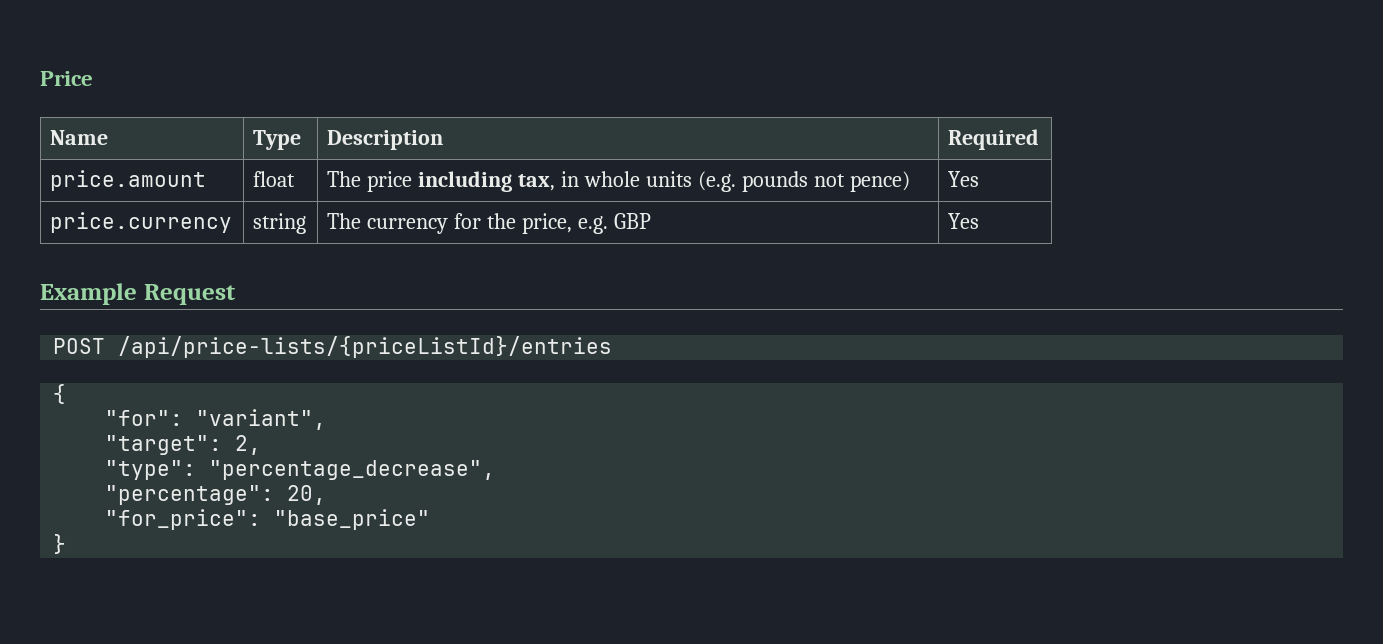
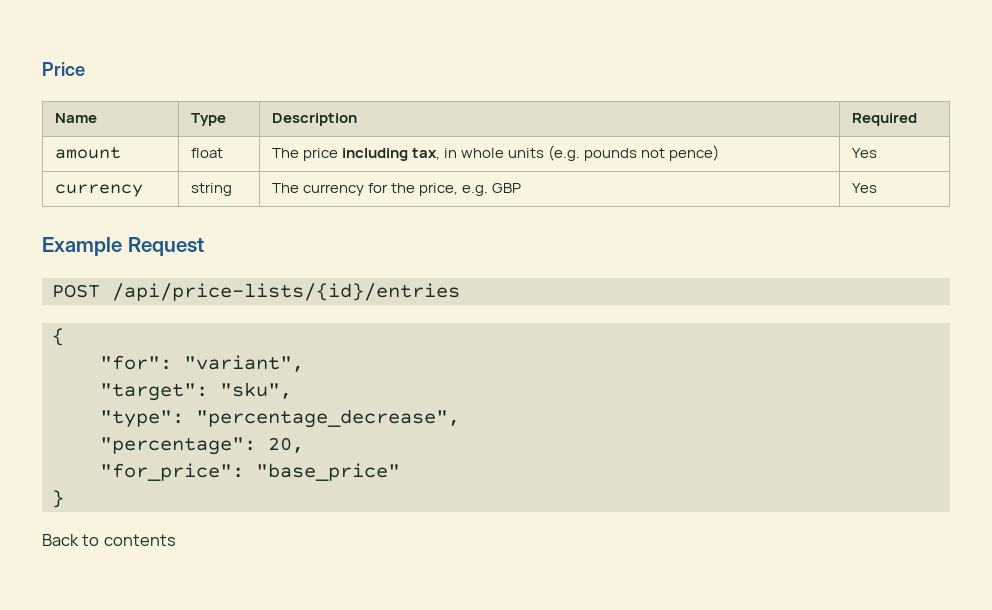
- price.amount | float | The price including tax, in whole units (e.g. pounds not pence) | Yes
+ amount | float | The price including tax, in whole units (e.g. pounds not pence) | Yes
- price.currency | string | The currency for the price, e.g. GBP | Yes
+ currency | string | The currency for the price, e.g. GBP | Yes
- POST /api/price-lists/{priceListId}/entries
+ POST /api/price-lists/{id}/entries
- "target": 2,
+ "target": "sku",
+ Back to contents

